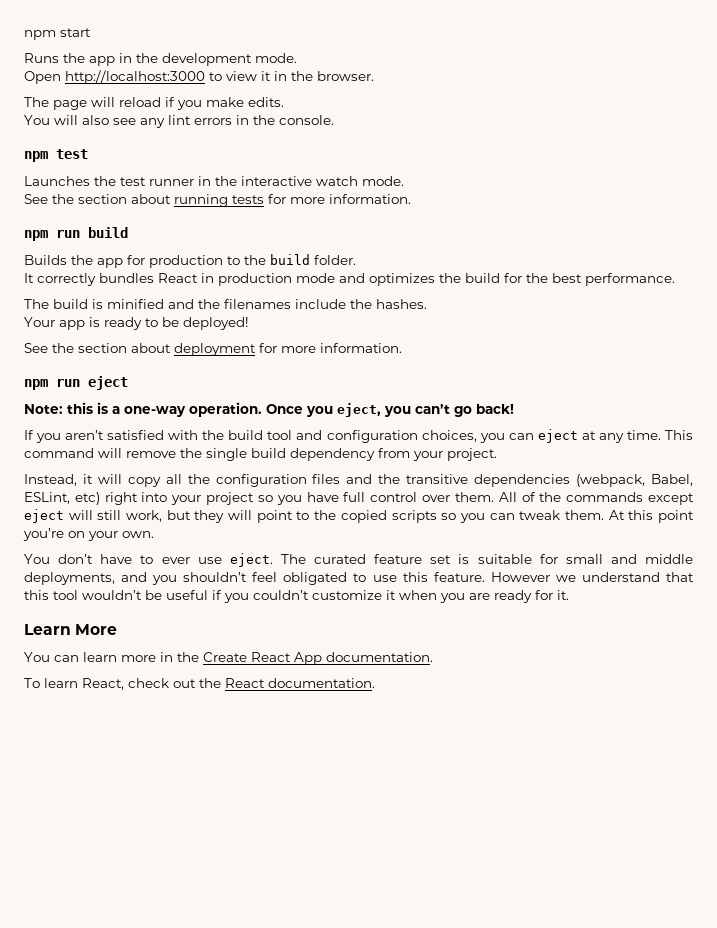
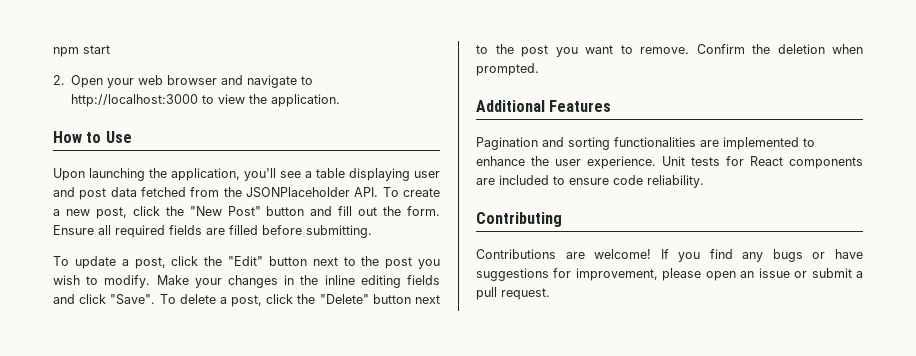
- Runs the app in the development mode.
- Open http://localhost:3000 to view it in the browser.
- The page will reload if you make edits.
- You will also see any lint errors in the console.
- npm test
- Launches the test runner in the interactive watch mode.
- See the section about running tests for more information.
- npm run build
- Builds the app for production to the build folder.
- It correctly bundles React in production mode and optimizes the build for the best performance.
- The build is minified and the filenames include the hashes.
- Your app is ready to be deployed!
- See the section about deployment for more information.
- npm run eject
- Note: this is a one-way operation. Once you eject, you can’t go back!
- If you aren’t satisfied with the build tool and configuration choices, you can eject at any time. This command will remove the single build dependency from your project.
- Instead, it will copy all the configuration files and the transitive dependencies (webpack, Babel, ESLint, etc) right into your project so you have full control over them. All of the commands except eject will still work, but they will point to the copied scripts so you can tweak them. At this point you’re on your own.
- You don’t have to ever use eject. The curated feature set is suitable for small and middle deployments, and you shouldn’t feel obligated to use this feature. However we understand that this tool wouldn’t be useful if you couldn’t customize it when you are ready for it.
- Learn More
- You can learn more in the Create React App documentation.
- To learn React, check out the React documentation.
+ 2. Open your web browser and navigate to http://localhost:3000 to view the application.
+ How to Use
+ Upon launching the application, you'll see a table displaying user and post data fetched from the JSONPlaceholder API. To create a new post, click the "New Post" button and fill out the form. Ensure all required fields are filled before submitting.
+ To update a post, click the "Edit" button next to the post you wish to modify. Make your changes in the inline editing fields and click "Save". To delete a post, click the "Delete" button next to the post you want to remove. Confirm the deletion when prompted.
+ Additional Features
+ Pagination and sorting functionalities are implemented to enhance the user experience. Unit tests for React components are included to ensure code reliability.
+ Contributing
+ Contributions are welcome! If you find any bugs or have suggestions for improvement, please open an issue or submit a pull request.

